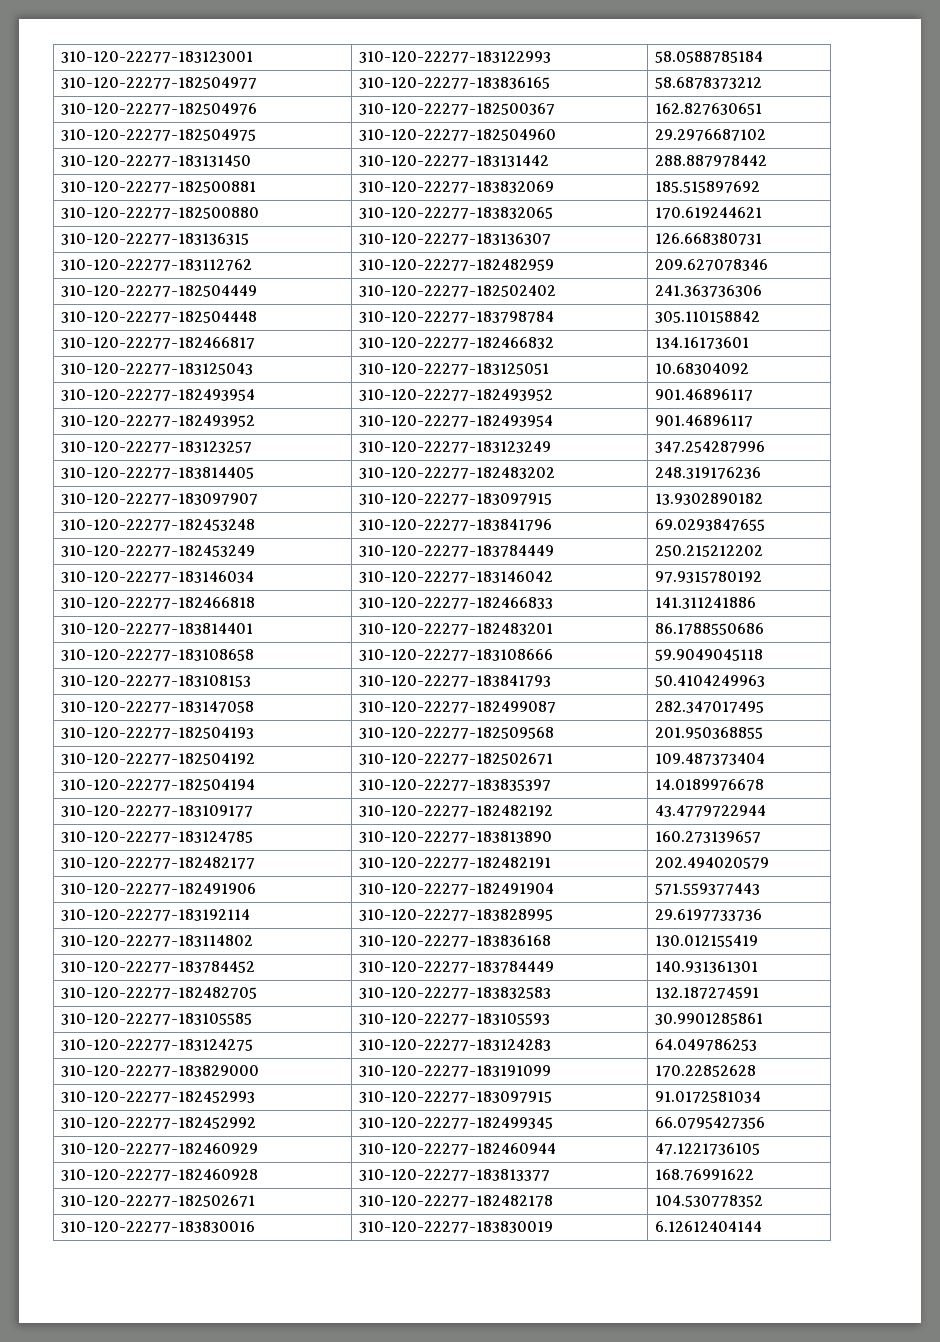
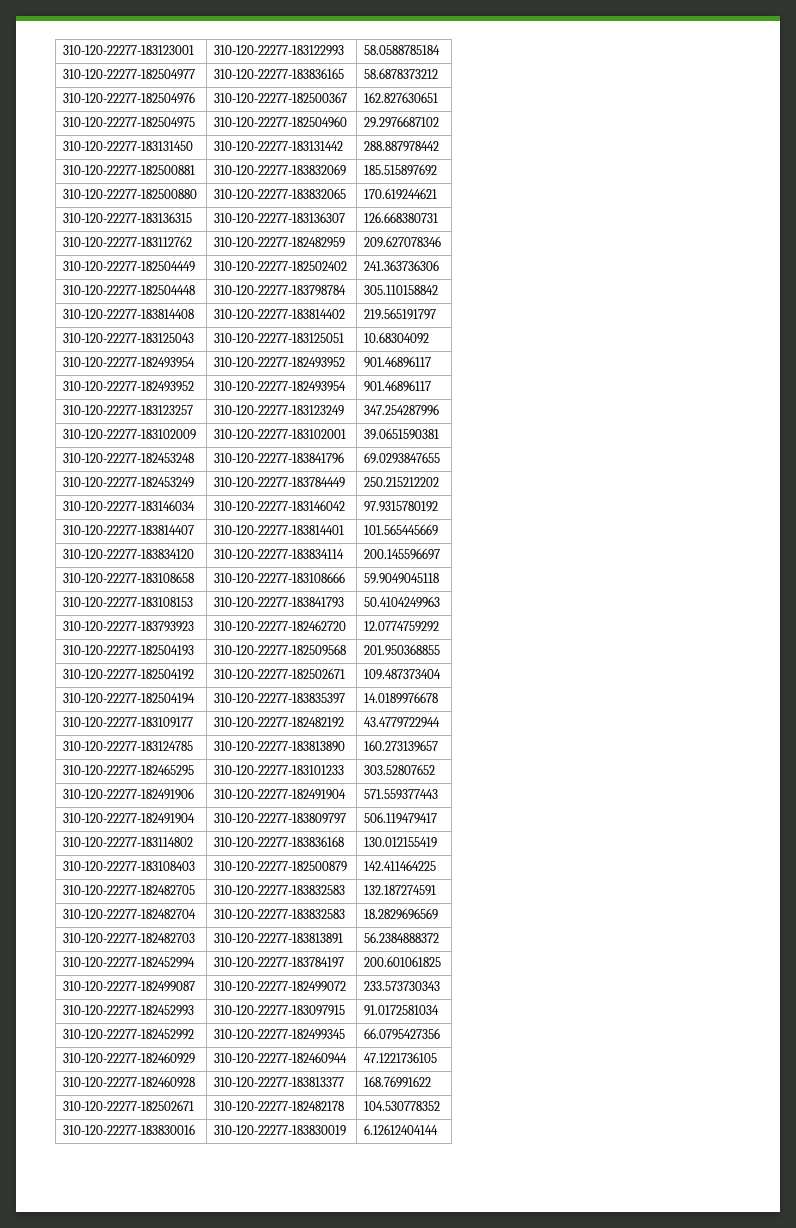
- 310-120-22277-182466817 | 310-120-22277-182466832 | 134.16173601
+ 310-120-22277-183814408 | 310-120-22277-183814402 | 219.565191797
- 310-120-22277-183814405 | 310-120-22277-182483202 | 248.319176236
- 310-120-22277-183097907 | 310-120-22277-183097915 | 13.9302890182
+ 310-120-22277-183102009 | 310-120-22277-183102001 | 39.0651590381
- 310-120-22277-182466818 | 310-120-22277-182466833 | 141.311241886
- 310-120-22277-183814401 | 310-120-22277-182483201 | 86.1788550686
+ 310-120-22277-183814407 | 310-120-22277-183814401 | 101.565445669
+ 310-120-22277-183834120 | 310-120-22277-183834114 | 200.145596697
- 310-120-22277-183147058 | 310-120-22277-182499087 | 282.347017495
+ 310-120-22277-183793923 | 310-120-22277-182462720 | 12.0774759292
- 310-120-22277-182482177 | 310-120-22277-182482191 | 202.494020579
+ 310-120-22277-182465295 | 310-120-22277-183101233 | 303.52807652
- 310-120-22277-183192114 | 310-120-22277-183828995 | 29.6197733736
+ 310-120-22277-182491904 | 310-120-22277-183809797 | 506.119479417
- 310-120-22277-183784452 | 310-120-22277-183784449 | 140.931361301
+ 310-120-22277-183108403 | 310-120-22277-182500879 | 142.411464225
- 310-120-22277-183105585 | 310-120-22277-183105593 | 30.9901285861
- 310-120-22277-183124275 | 310-120-22277-183124283 | 64.049786253
- 310-120-22277-183829000 | 310-120-22277-183191099 | 170.22852628
+ 310-120-22277-182482704 | 310-120-22277-183832583 | 18.2829696569
+ 310-120-22277-182482703 | 310-120-22277-183813891 | 56.2384888372
+ 310-120-22277-182452994 | 310-120-22277-183784197 | 200.601061825
+ 310-120-22277-182499087 | 310-120-22277-182499072 | 233.573730343

